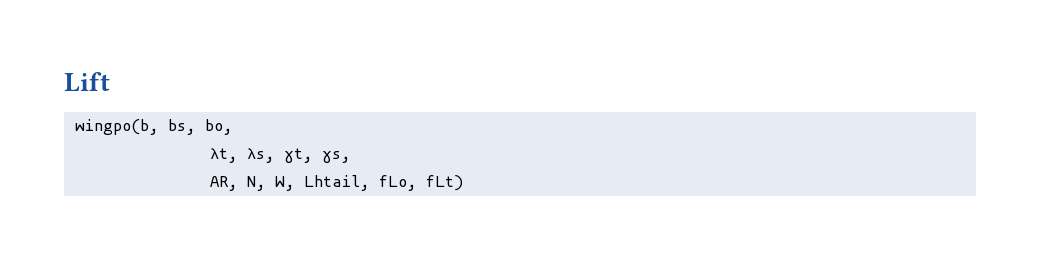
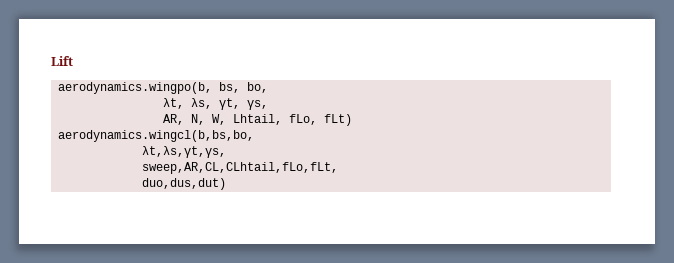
- wingpo(b, bs, bo,
+ aerodynamics.wingpo(b, bs, bo,
+ aerodynamics.wingcl(b,bs,bo,
+ λt,λs,γt,γs,
+ sweep,AR,CL,CLhtail,fLo,fLt,
+ duo,dus,dut)

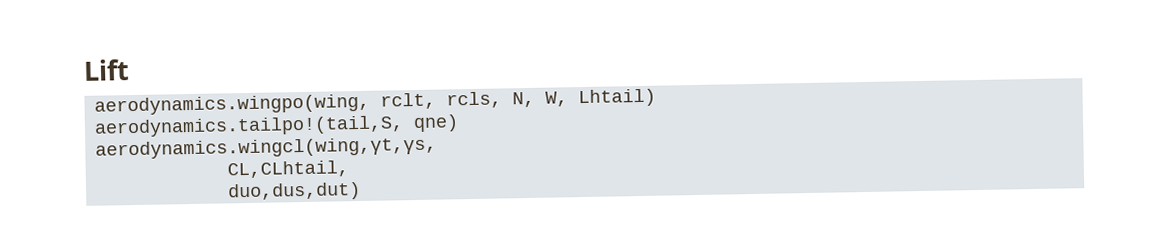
- aerodynamics.wingpo(b, bs, bo,
- λt, λs, γt, γs,
- AR, N, W, Lhtail, fLo, fLt)
- aerodynamics.wingcl(b,bs,bo,
- λt,λs,γt,γs,
- sweep,AR,CL,CLhtail,fLo,fLt,
+ aerodynamics.wingpo(wing, rclt, rcls, N, W, Lhtail)
+ aerodynamics.tailpo!(tail,S, qne)
+ aerodynamics.wingcl(wing,γt,γs,
+ CL,CLhtail,

